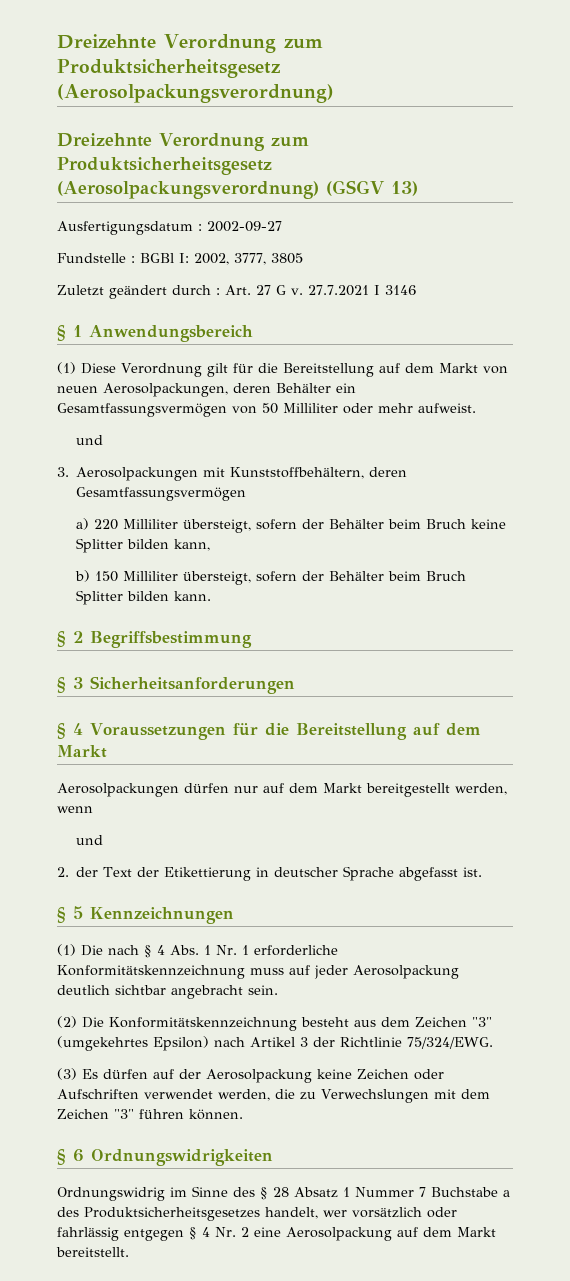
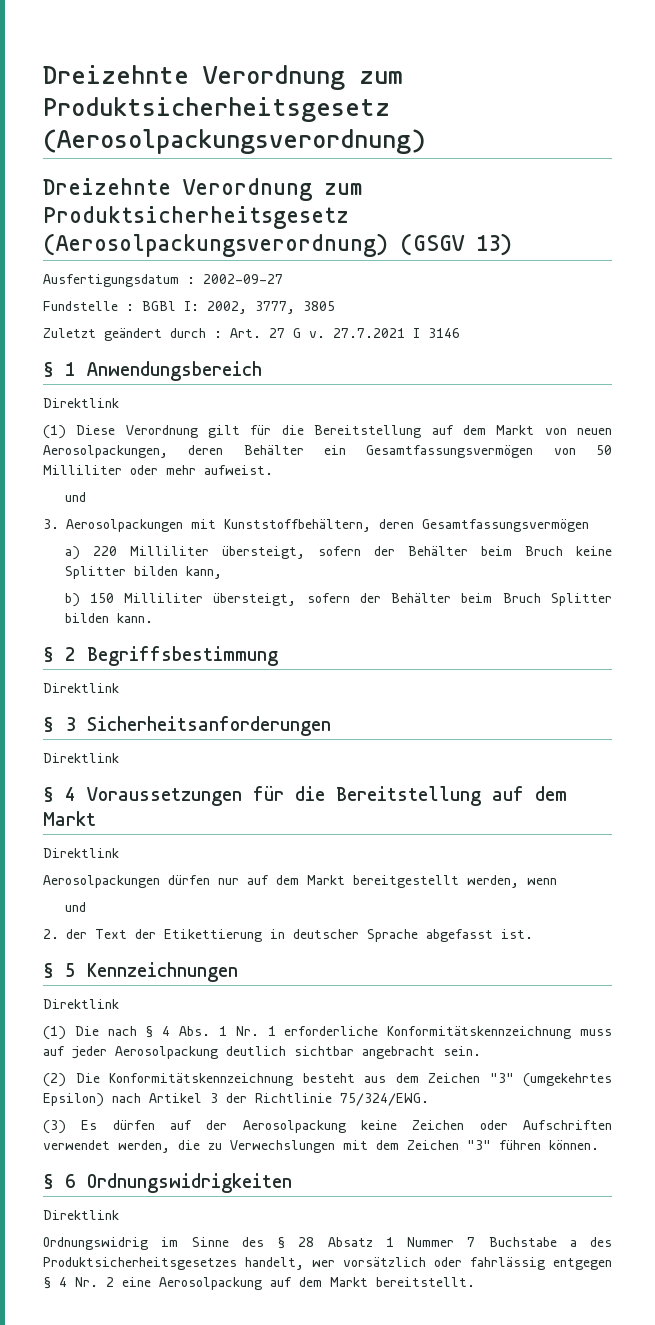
  § 1 Anwendungsbereich
+ Direktlink
  § 2 Begriffsbestimmung
+ Direktlink
  § 3 Sicherheitsanforderungen
+ Direktlink
  § 4 Voraussetzungen für die Bereitstellung auf dem Markt
+ Direktlink
  § 5 Kennzeichnungen
+ Direktlink
  § 6 Ordnungswidrigkeiten
+ Direktlink

